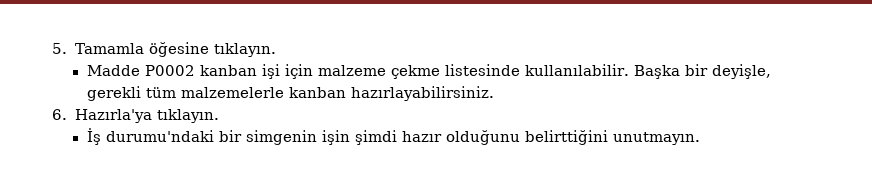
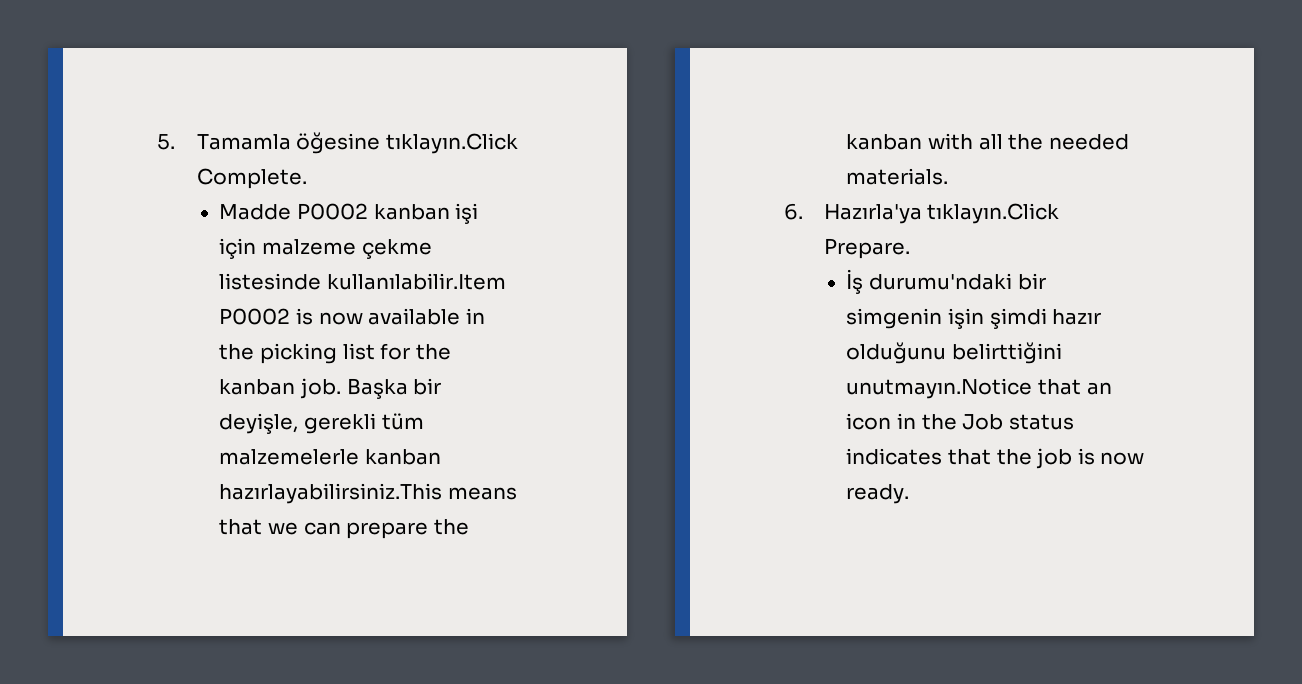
- 5. Tamamla öğesine tıklayın.
+ 5. Tamamla öğesine tıklayın.Click Complete.
- Madde P0002 kanban işi için malzeme çekme listesinde kullanılabilir.
+ Madde P0002 kanban işi için malzeme çekme listesinde kullanılabilir.Item P0002 is now available in the picking list for the kanban job.
- Başka bir deyişle, gerekli tüm malzemelerle kanban hazırlayabilirsiniz.
+ Başka bir deyişle, gerekli tüm malzemelerle kanban hazırlayabilirsiniz.This means that we can prepare the kanban with all the needed materials.
- 6. Hazırla'ya tıklayın.
+ 6. Hazırla'ya tıklayın.Click Prepare.
- İş durumu'ndaki bir simgenin işin şimdi hazır olduğunu belirttiğini unutmayın.
+ İş durumu'ndaki bir simgenin işin şimdi hazır olduğunu belirttiğini unutmayın.Notice that an icon in the Job status indicates that the job is now ready.

